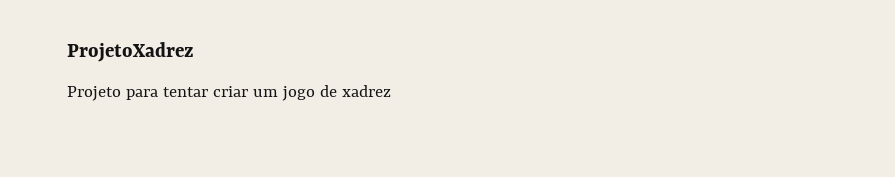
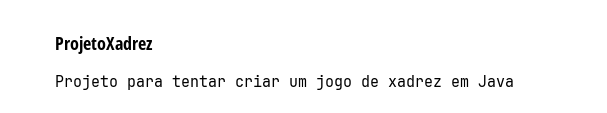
- Projeto para tentar criar um jogo de xadrez
+ Projeto para tentar criar um jogo de xadrez em Java

